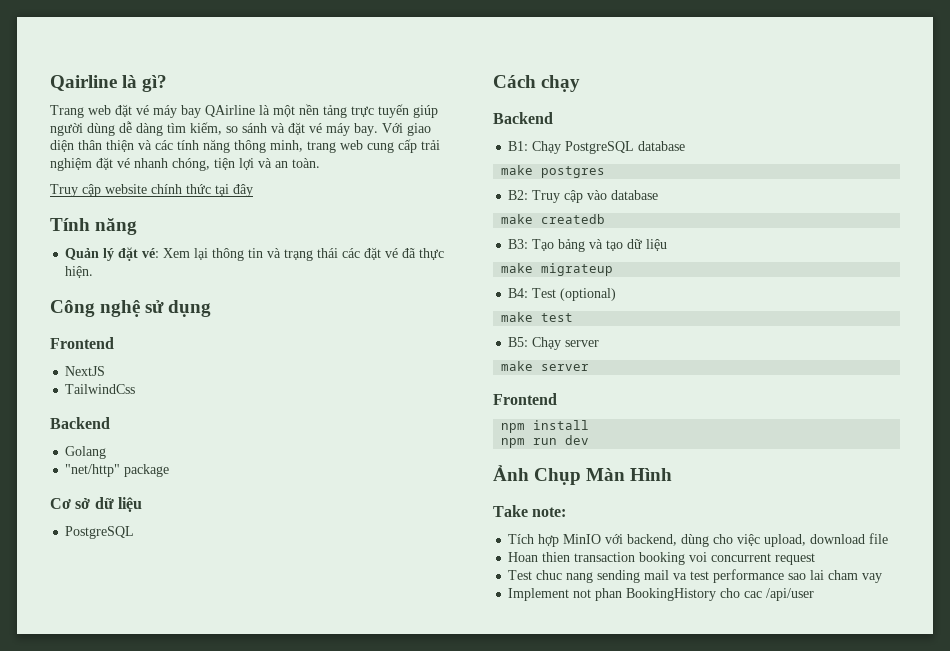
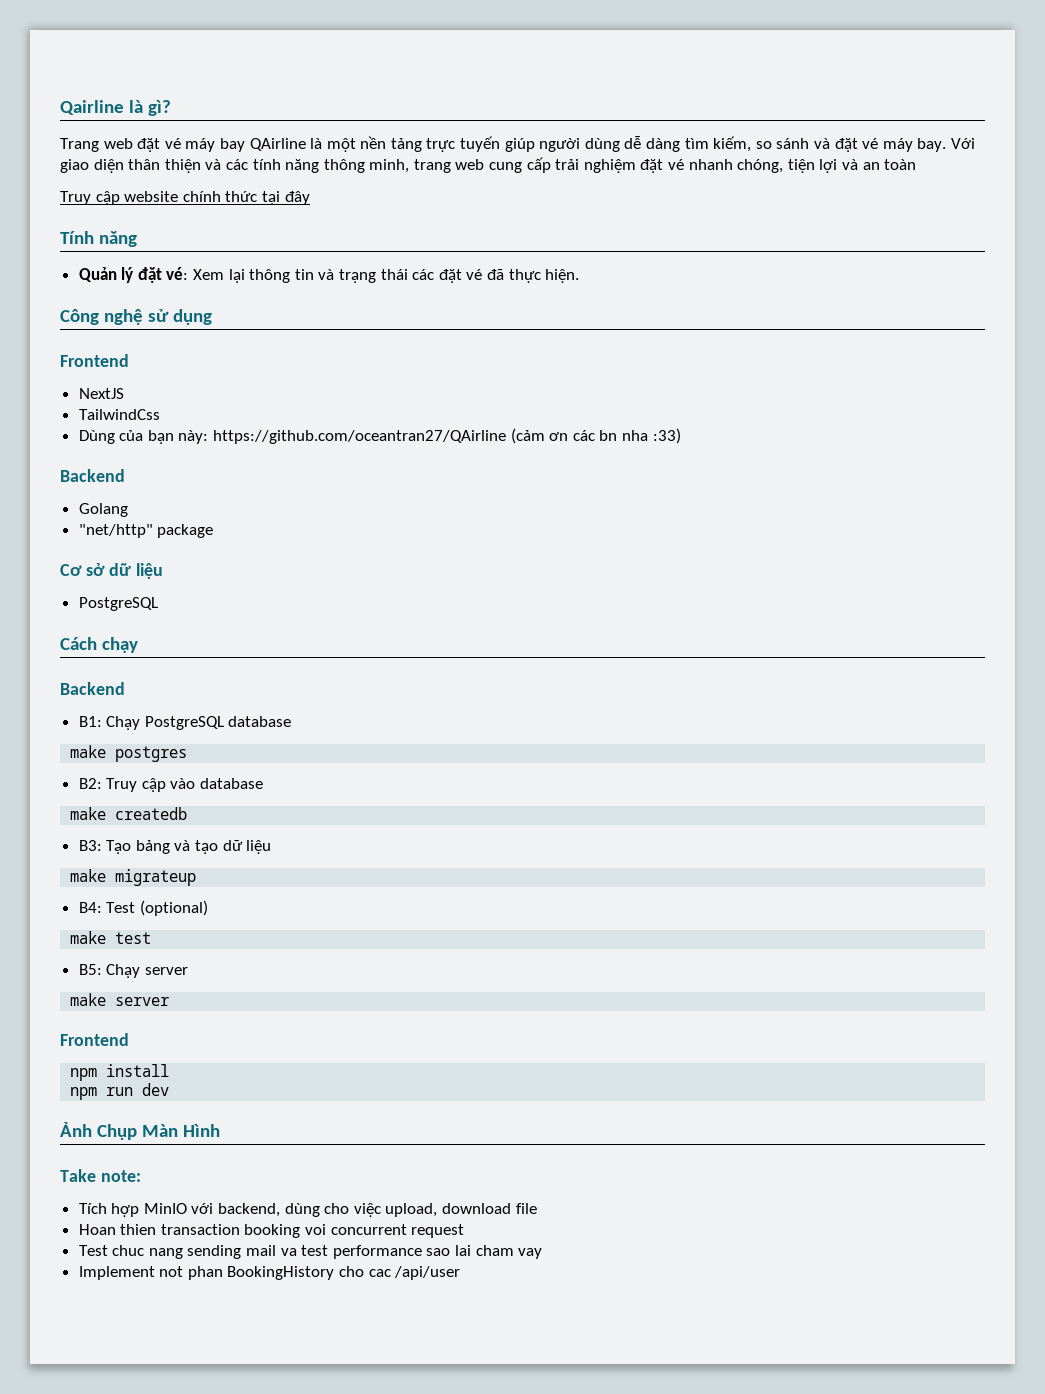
- Với giao diện thân thiện và các tính năng thông minh, trang web cung cấp trải nghiệm đặt vé nhanh chóng, tiện lợi và an toàn.
+ Với giao diện thân thiện và các tính năng thông minh, trang web cung cấp trải nghiệm đặt vé nhanh chóng, tiện lợi và an toàn
+ Dùng của bạn này: https://github.com/oceantran27/QAirline (cảm ơn các bn nha :33)

